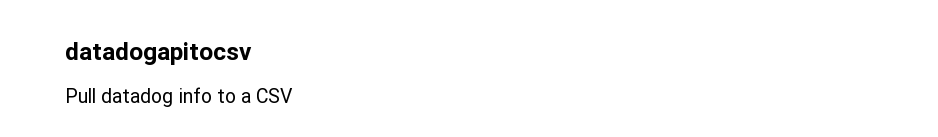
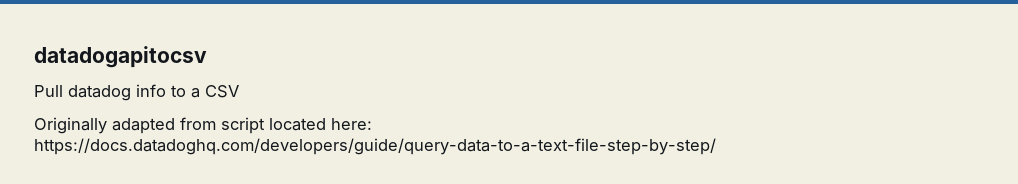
+ Originally adapted from script located here: https://docs.datadoghq.com/developers/guide/query-data-to-a-text-file-step-by-step/

